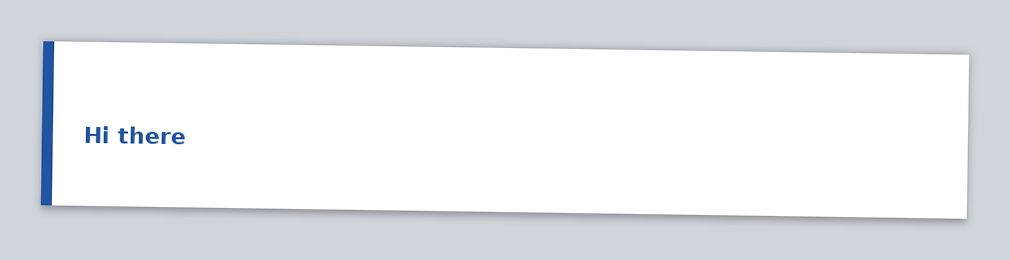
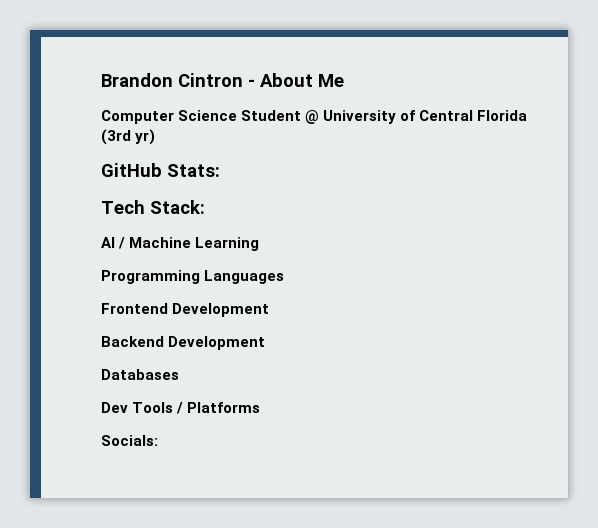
- Hi there
+ Brandon Cintron - About Me
+ Computer Science Student @ University of Central Florida (3rd yr)
+ GitHub Stats:
+ Tech Stack:
+ AI / Machine Learning
+ Programming Languages
+ Frontend Development
+ Backend Development
+ Databases
+ Dev Tools / Platforms
+ Socials:

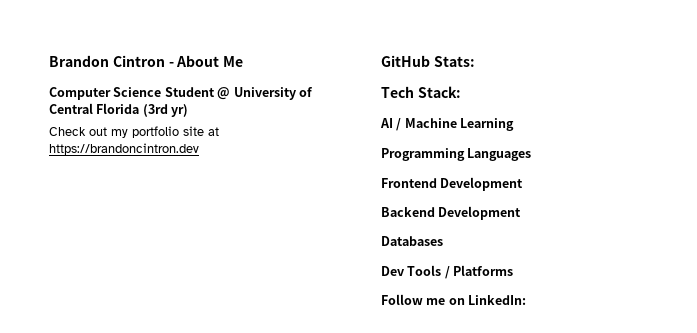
+ Check out my portfolio site at https://brandoncintron.dev
- Socials:
+ Follow me on LinkedIn:

